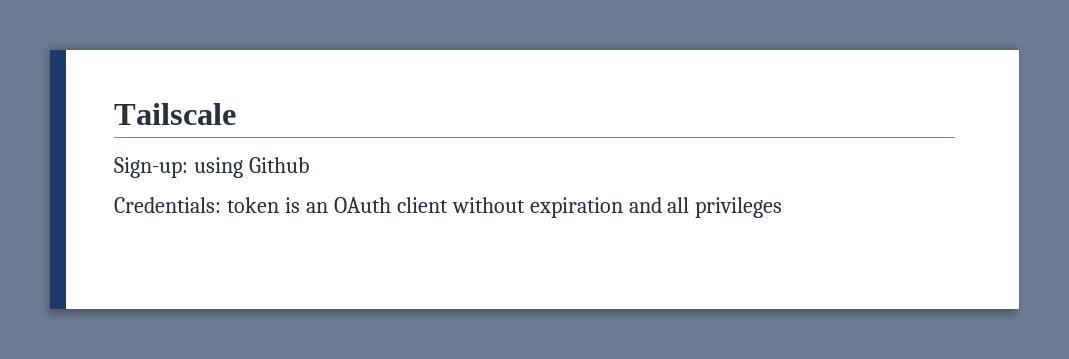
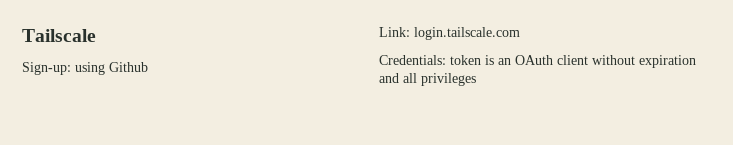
+ Link: login.tailscale.com

